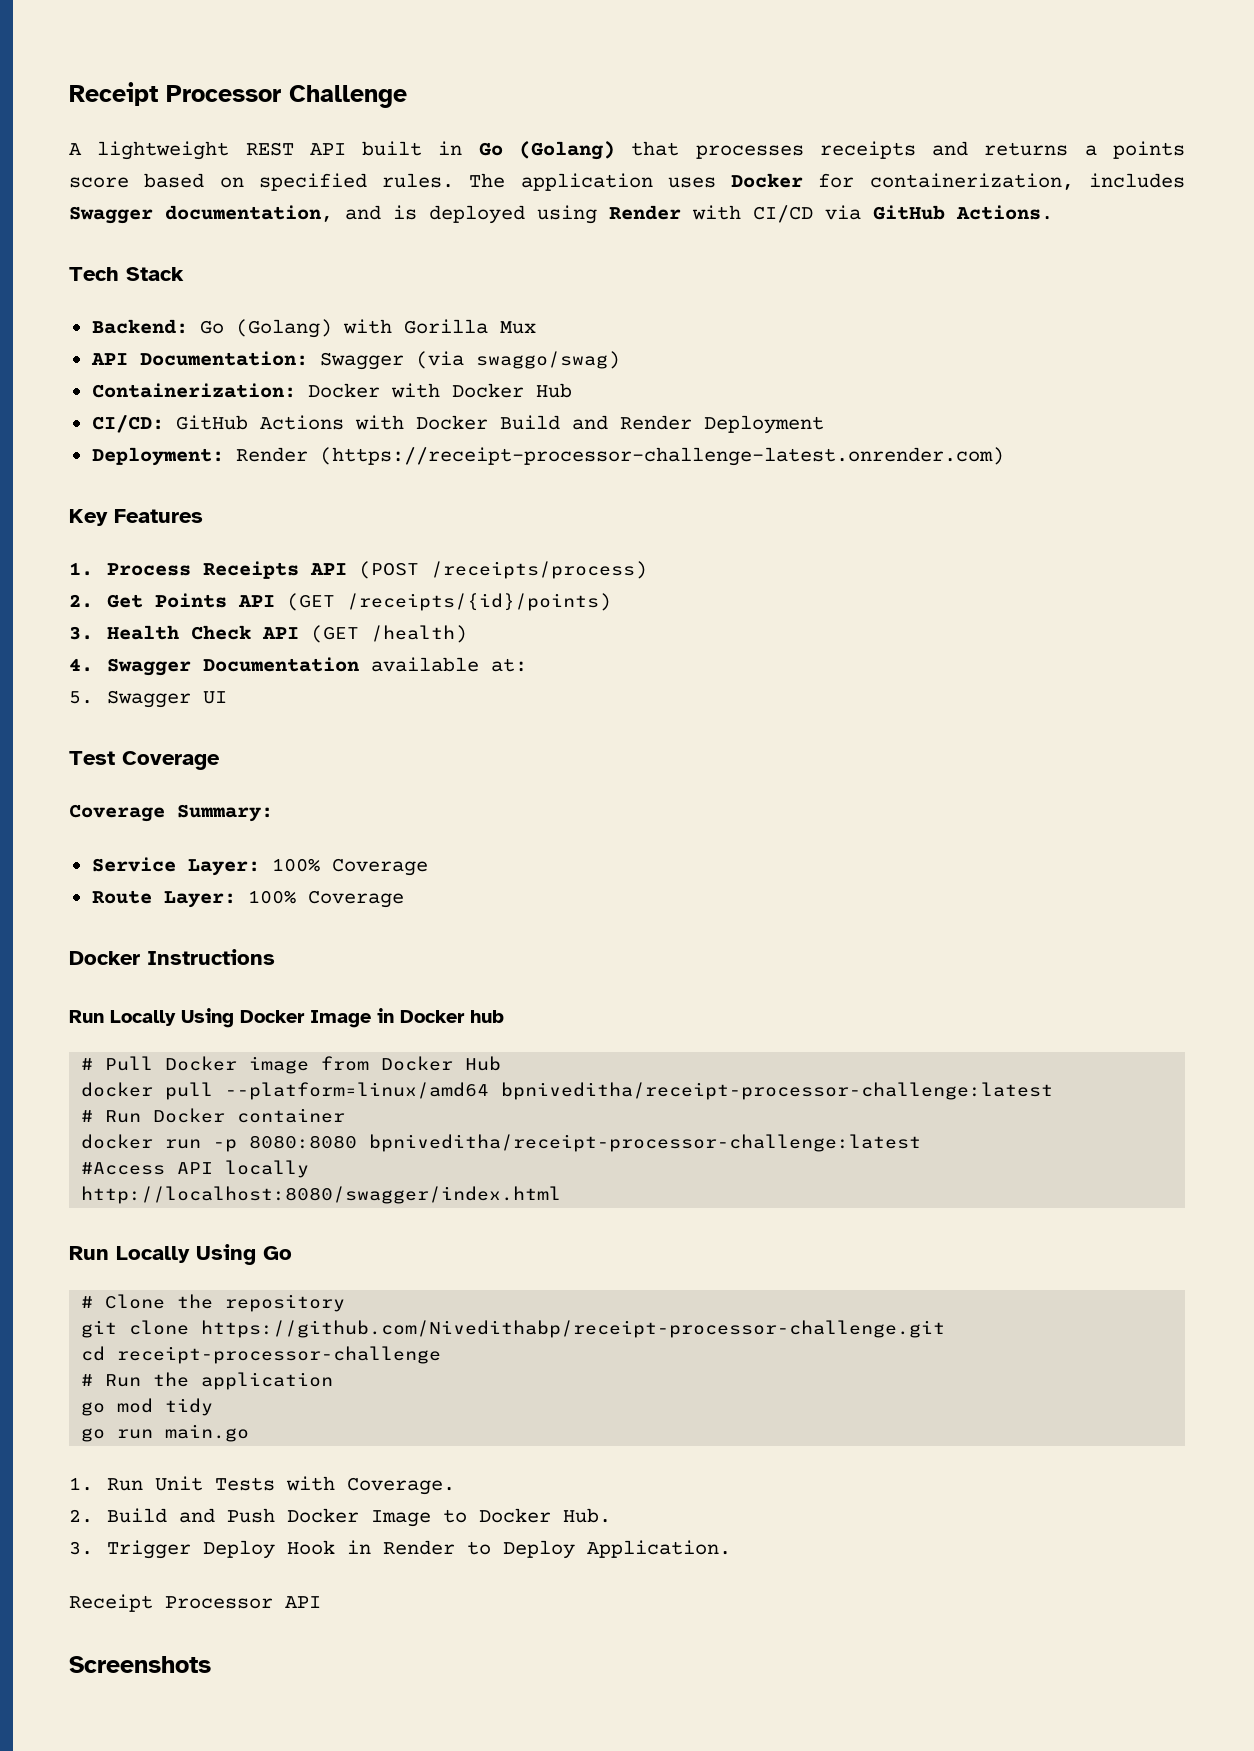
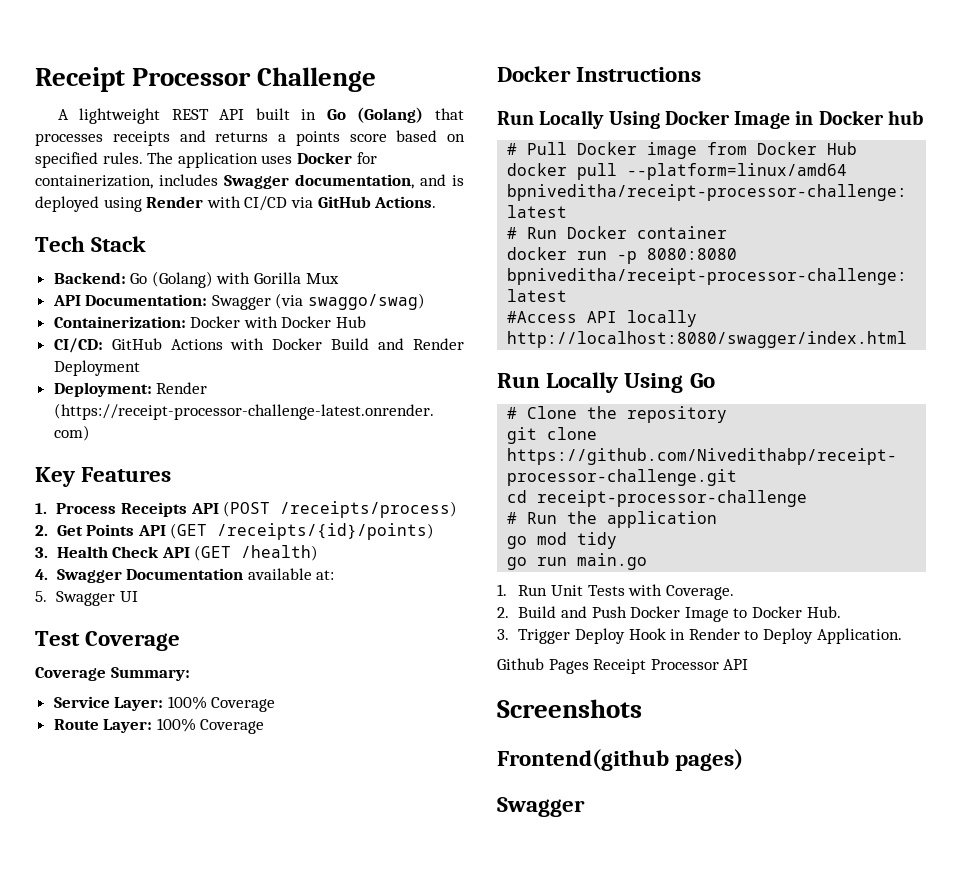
- Receipt Processor API
+ Github Pages Receipt Processor API
+ Frontend(github pages)
+ Swagger

